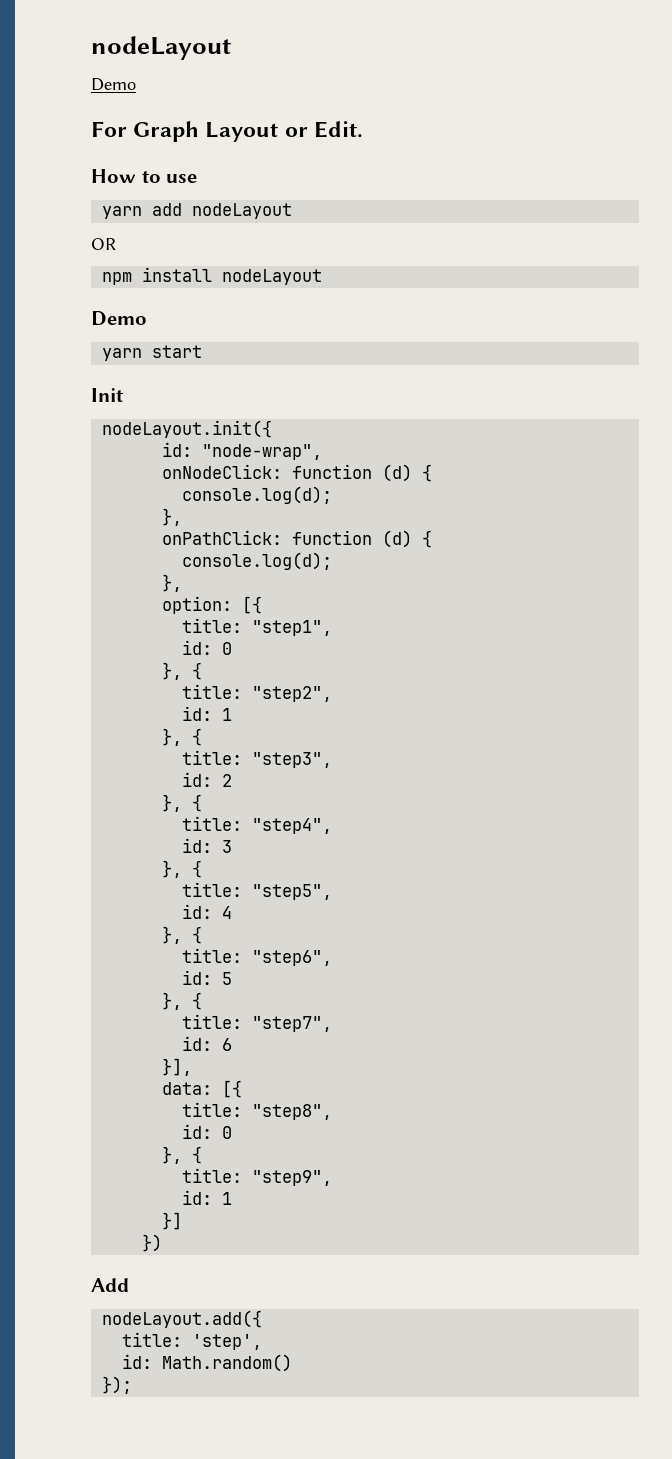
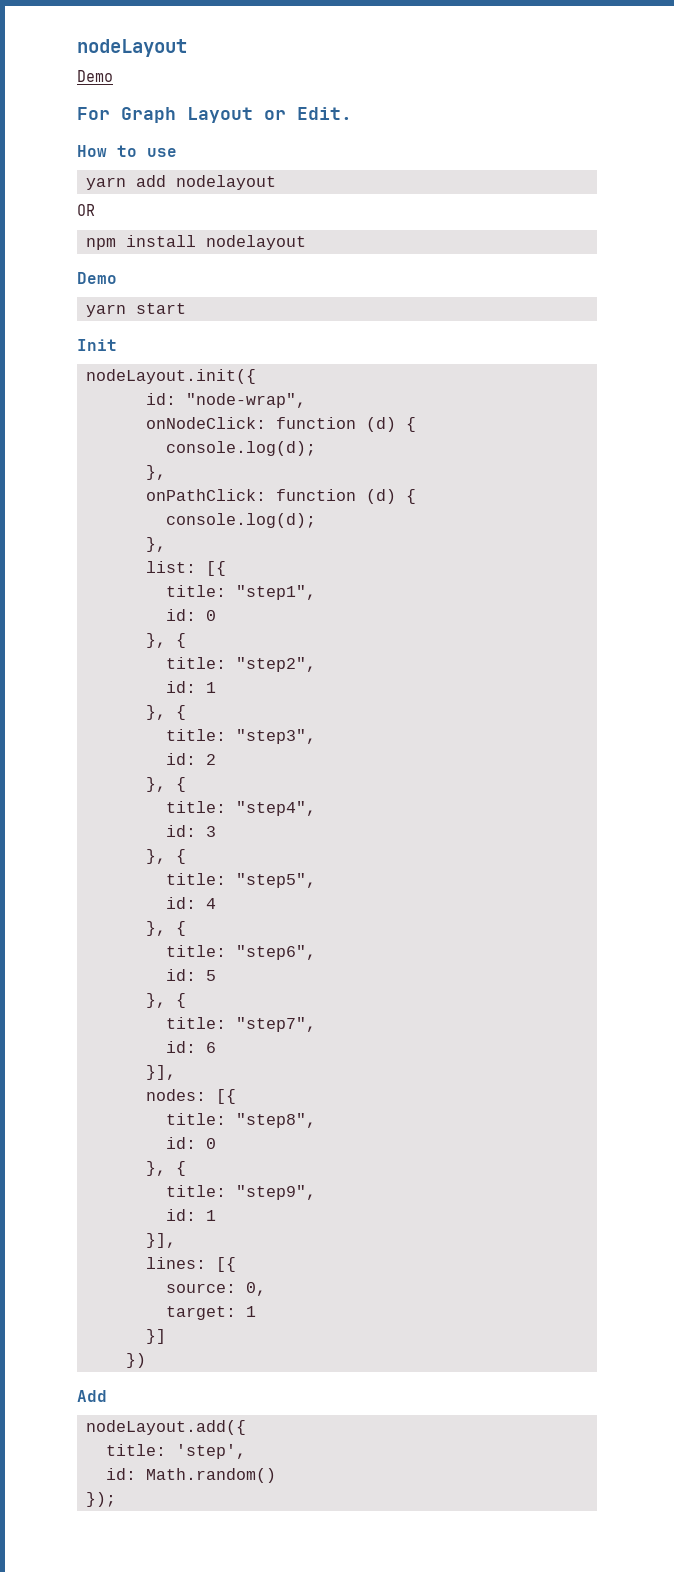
- yarn add nodeLayout
+ yarn add nodelayout
- npm install nodeLayout
+ npm install nodelayout
- option: [{
+ list: [{
- data: [{
+ nodes: [{
  title: "step9",
  id: 1
+ }],
+ lines: [{
+ source: 0,
+ target: 1

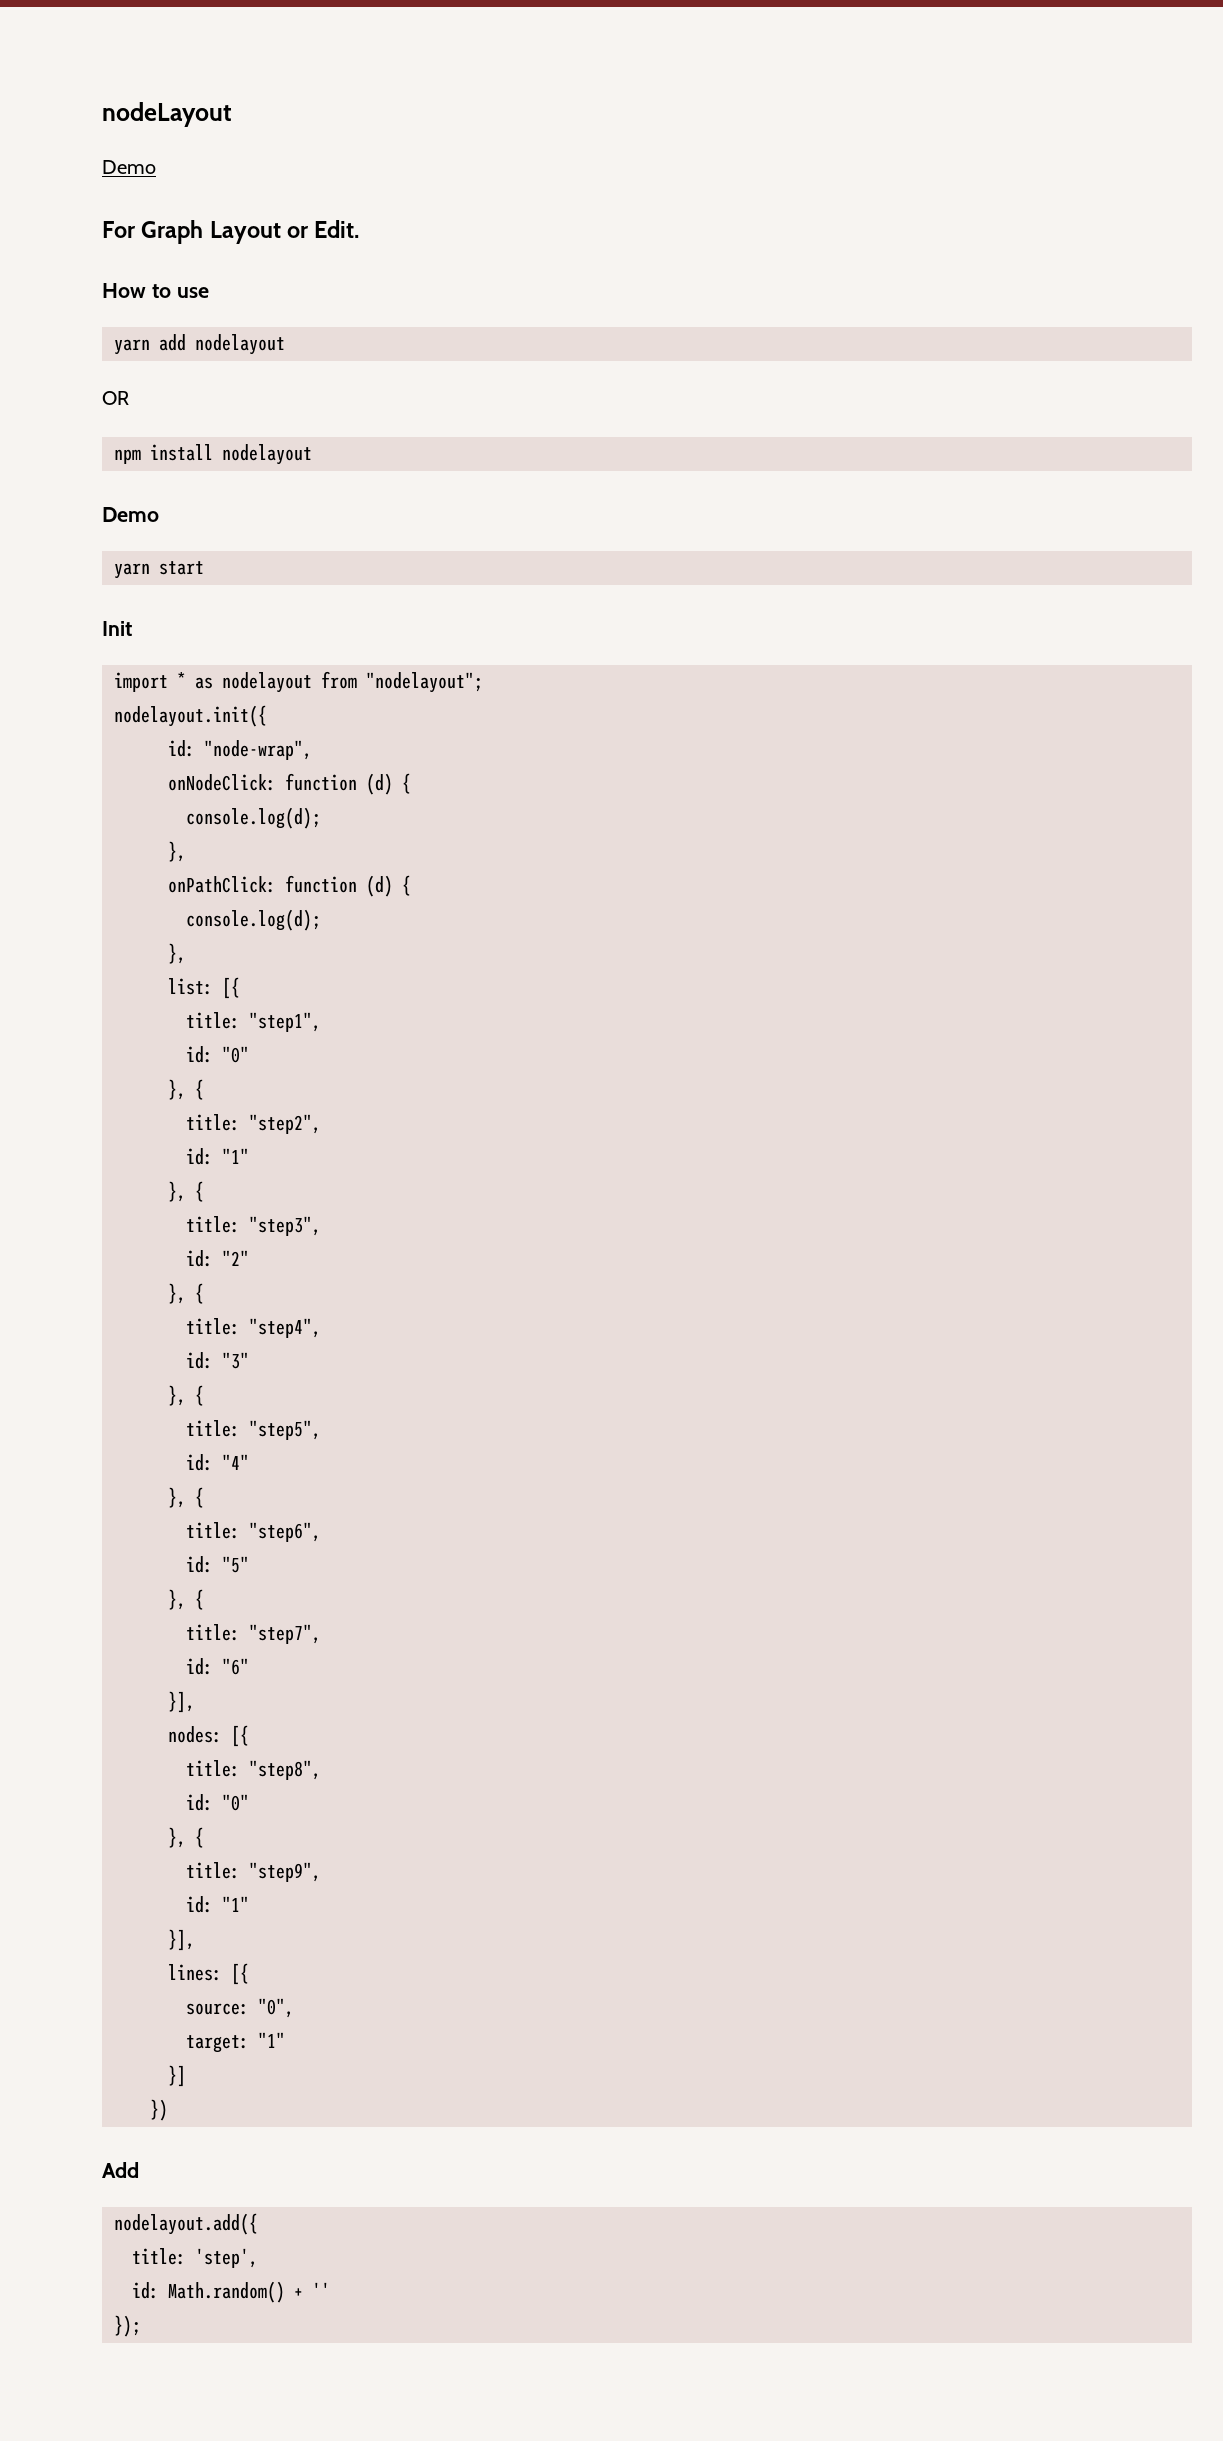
- nodeLayout.init({
+ import * as nodelayout from "nodelayout";
+ nodelayout.init({
  title: "step1",
- id: 0
+ id: "0"
  title: "step2",
- id: 1
+ id: "1"
- id: 2
+ id: "2"
- id: 3
+ id: "3"
- id: 4
+ id: "4"
- id: 5
+ id: "5"
- id: 6
+ id: "6"
  title: "step8",
- id: 0
+ id: "0"
  title: "step9",
- id: 1
+ id: "1"
- source: 0,
+ source: "0",
- target: 1
+ target: "1"
- nodeLayout.add({
+ nodelayout.add({
- id: Math.random()
+ id: Math.random() + ''

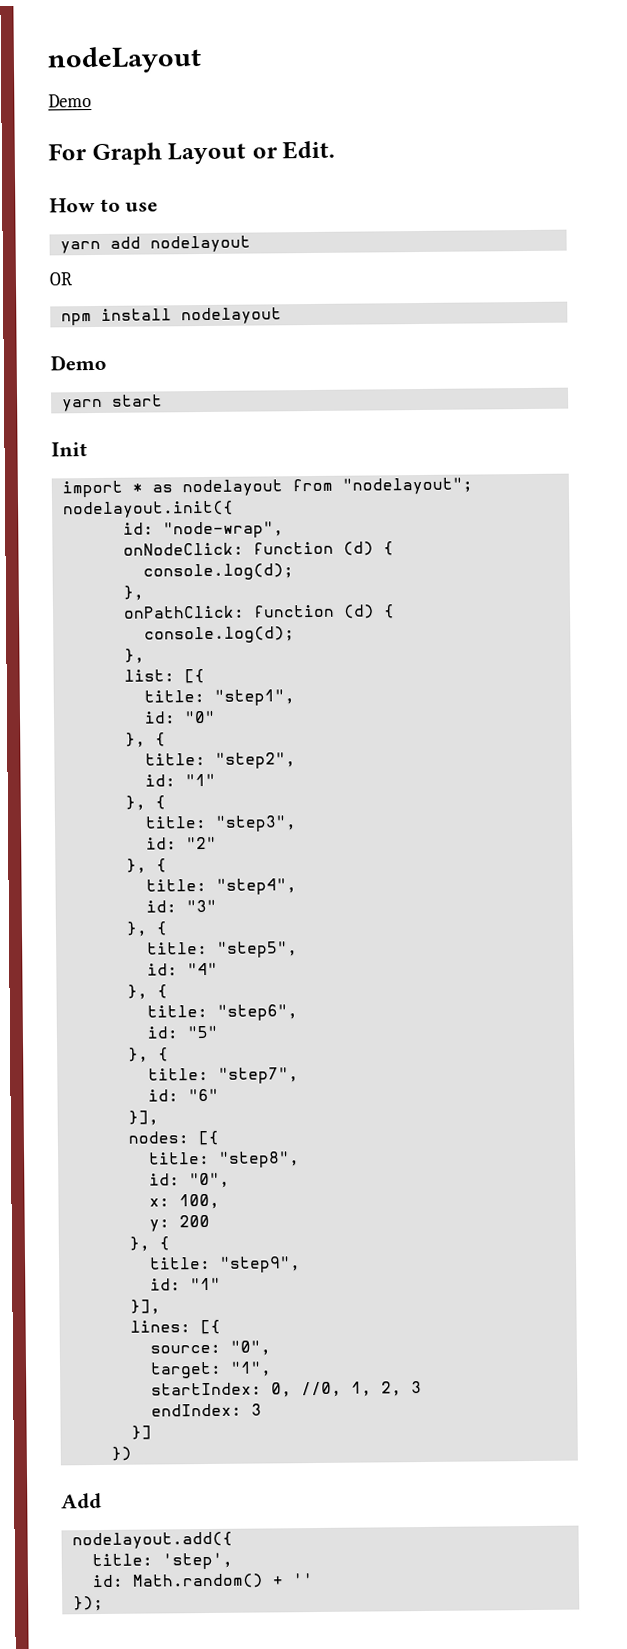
  title: "step8",
- id: "0"
+ id: "0",
+ x: 100,
+ y: 200
- target: "1"
+ target: "1",
+ startIndex: 0, //0, 1, 2, 3
+ endIndex: 3

